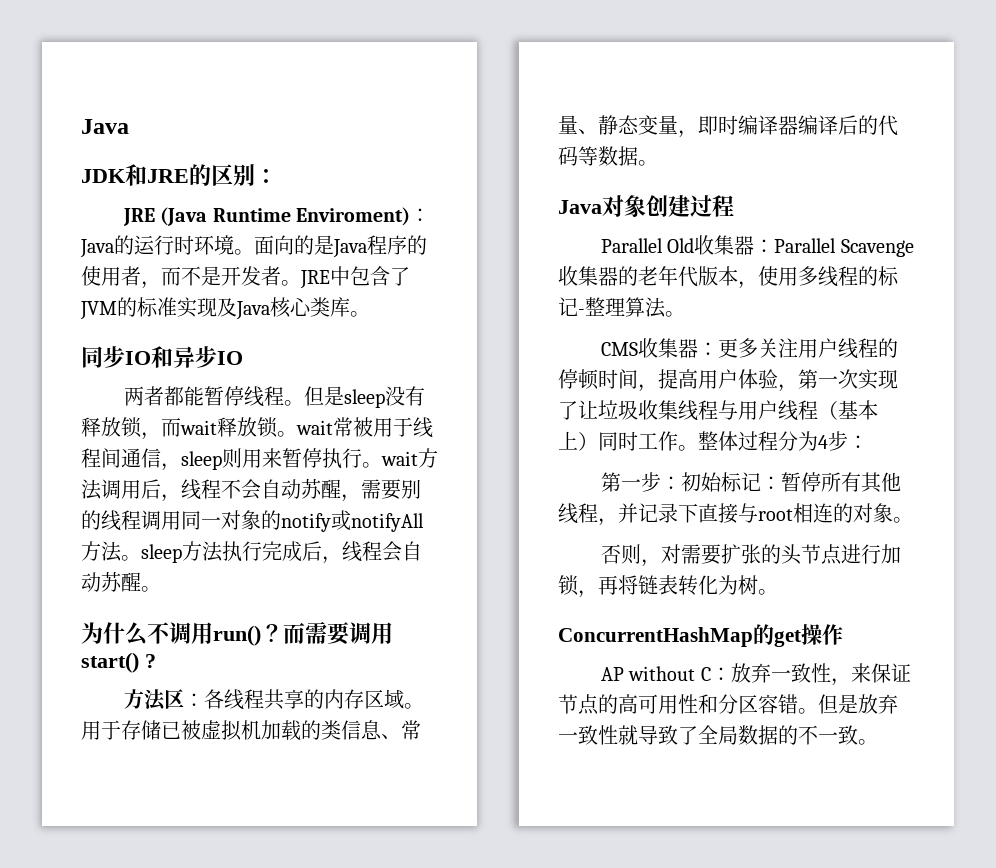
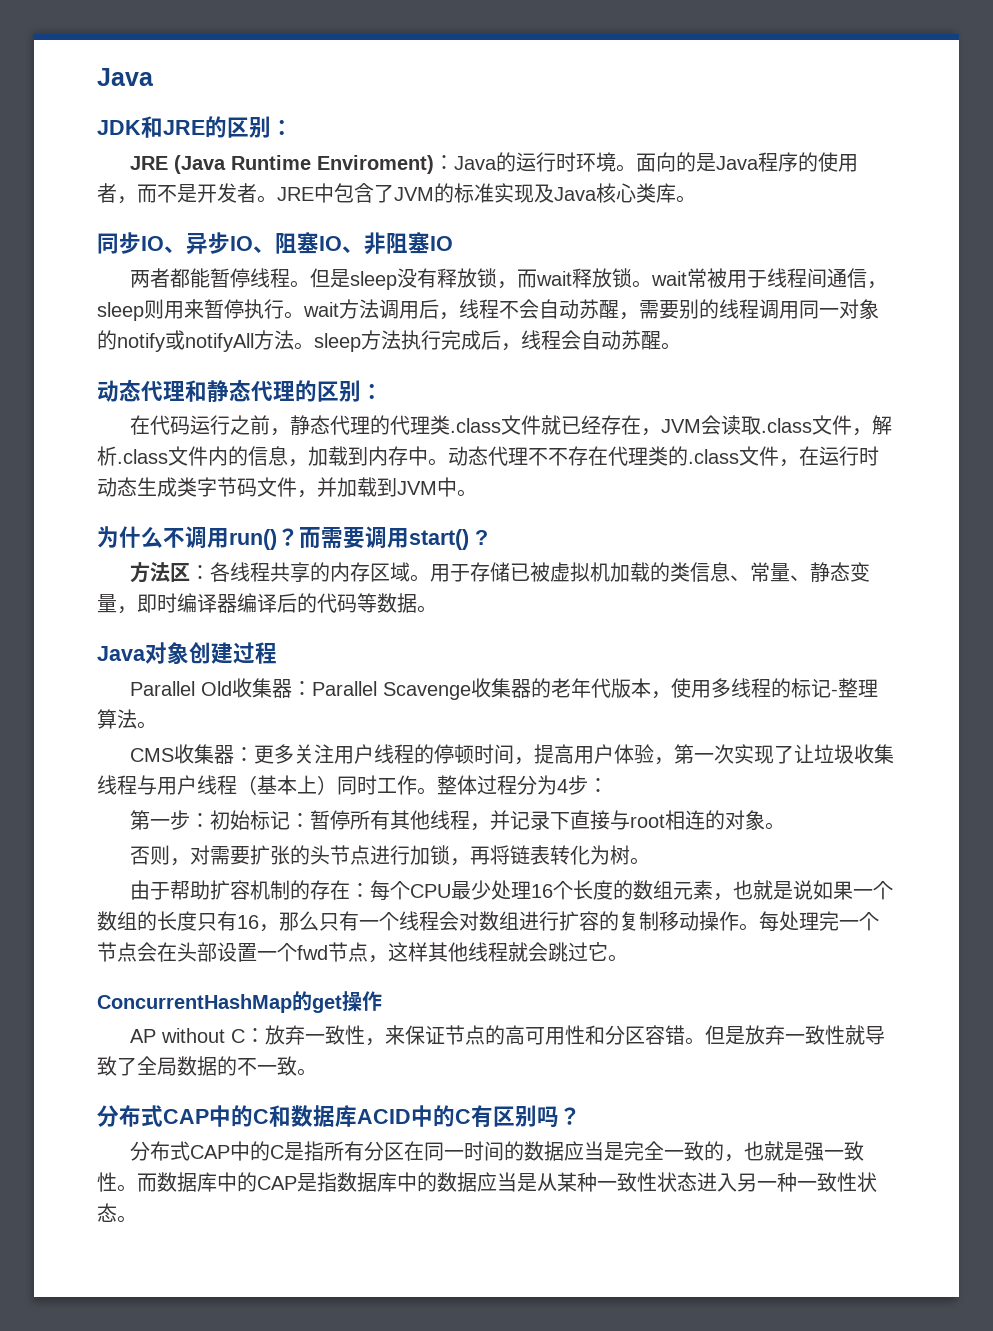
- 同步IO和异步IO
+ 同步IO、异步IO、阻塞IO、非阻塞IO
+ 动态代理和静态代理的区别：
+ 在代码运行之前，静态代理的代理类.class文件就已经存在，JVM会读取.class文件，解析.class文件内的信息，加载到内存中。动态代理不不存在代理类的.class文件，在运行时动态生成类字节码文件，并加载到JVM中。
+ 由于帮助扩容机制的存在：每个CPU最少处理16个长度的数组元素，也就是说如果一个数组的长度只有16，那么只有一个线程会对数组进行扩容的复制移动操作。每处理完一个节点会在头部设置一个fwd节点，这样其他线程就会跳过它。
+ 分布式CAP中的C和数据库ACID中的C有区别吗？
+ 分布式CAP中的C是指所有分区在同一时间的数据应当是完全一致的，也就是强一致性。而数据库中的CAP是指数据库中的数据应当是从某种一致性状态进入另一种一致性状态。

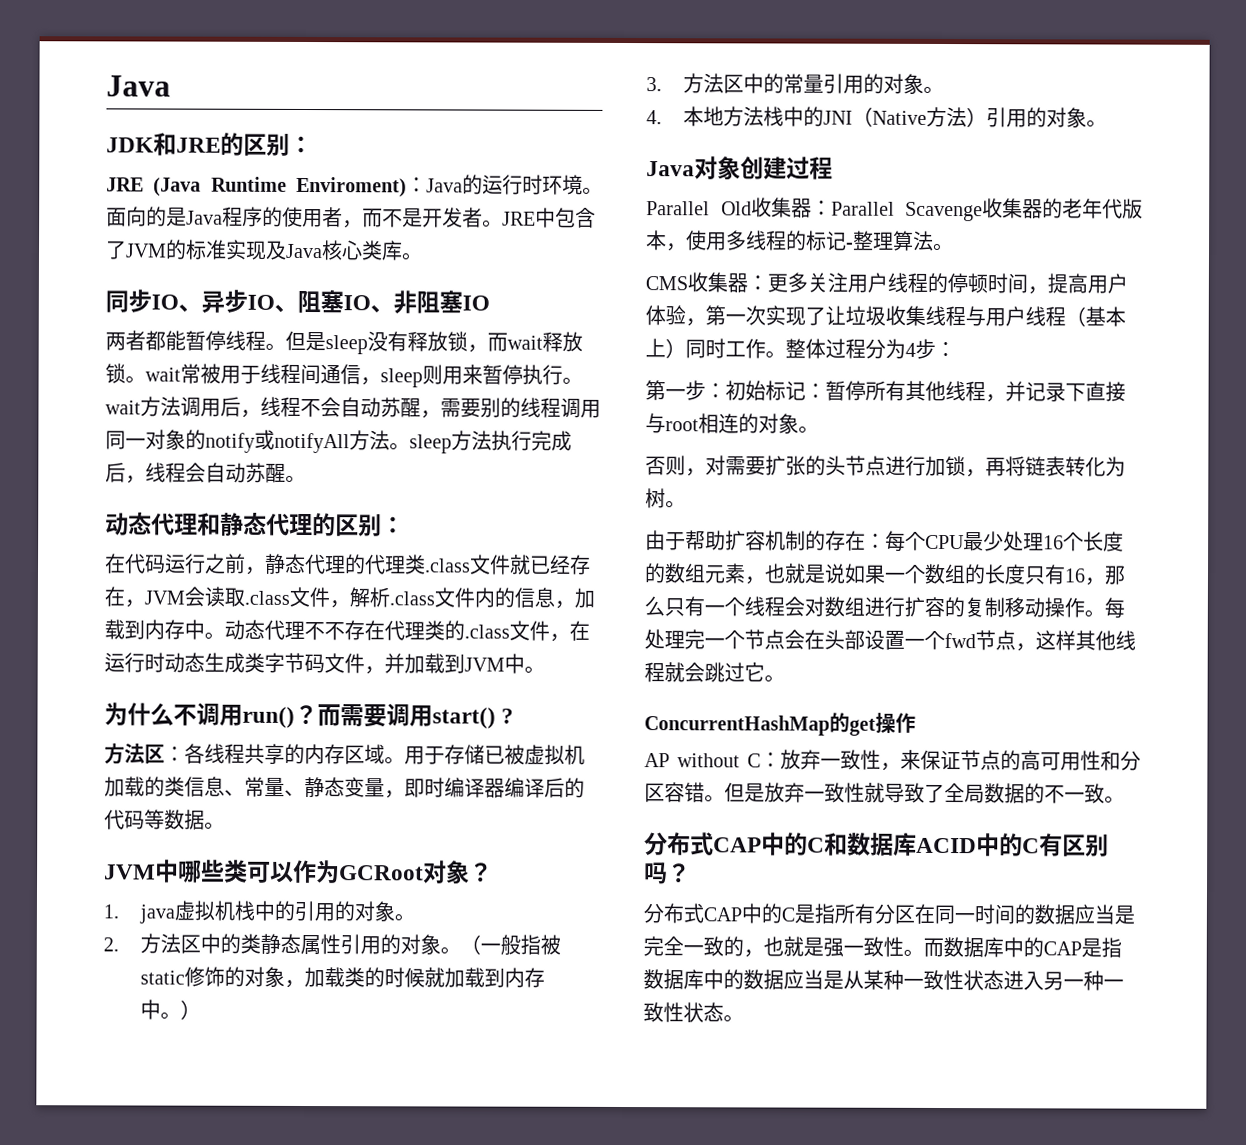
+ JVM中哪些类可以作为GCRoot对象？
+ 1. java虚拟机栈中的引用的对象。
+ 2.方法区中的类静态属性引用的对象。（一般指被static修饰的对象，加载类的时候就加载到内存中。）
+ 3.方法区中的常量引用的对象。
+ 4.本地方法栈中的JNI（Native方法）引用的对象。

